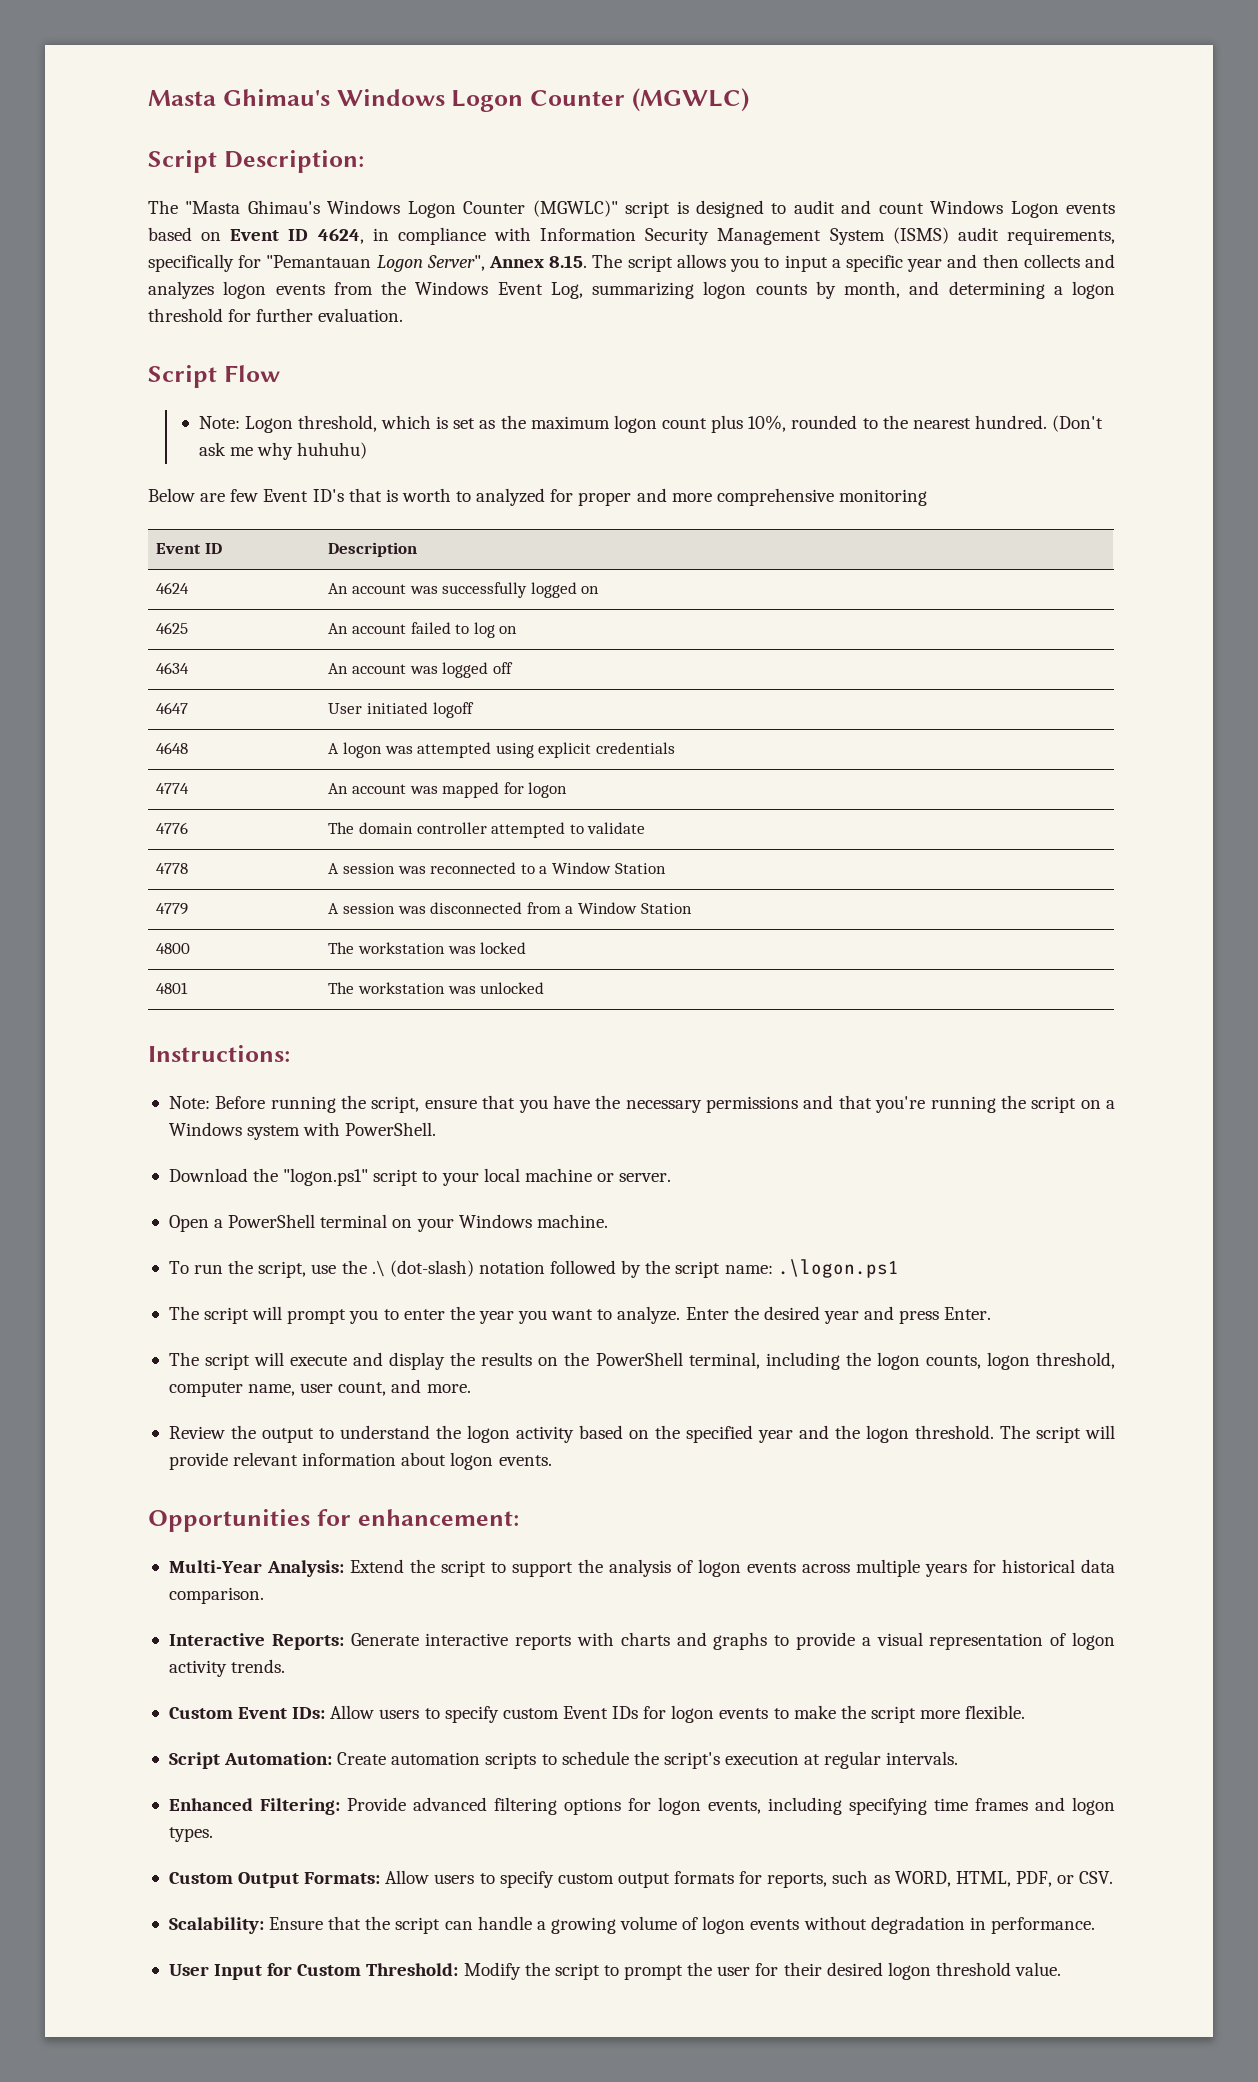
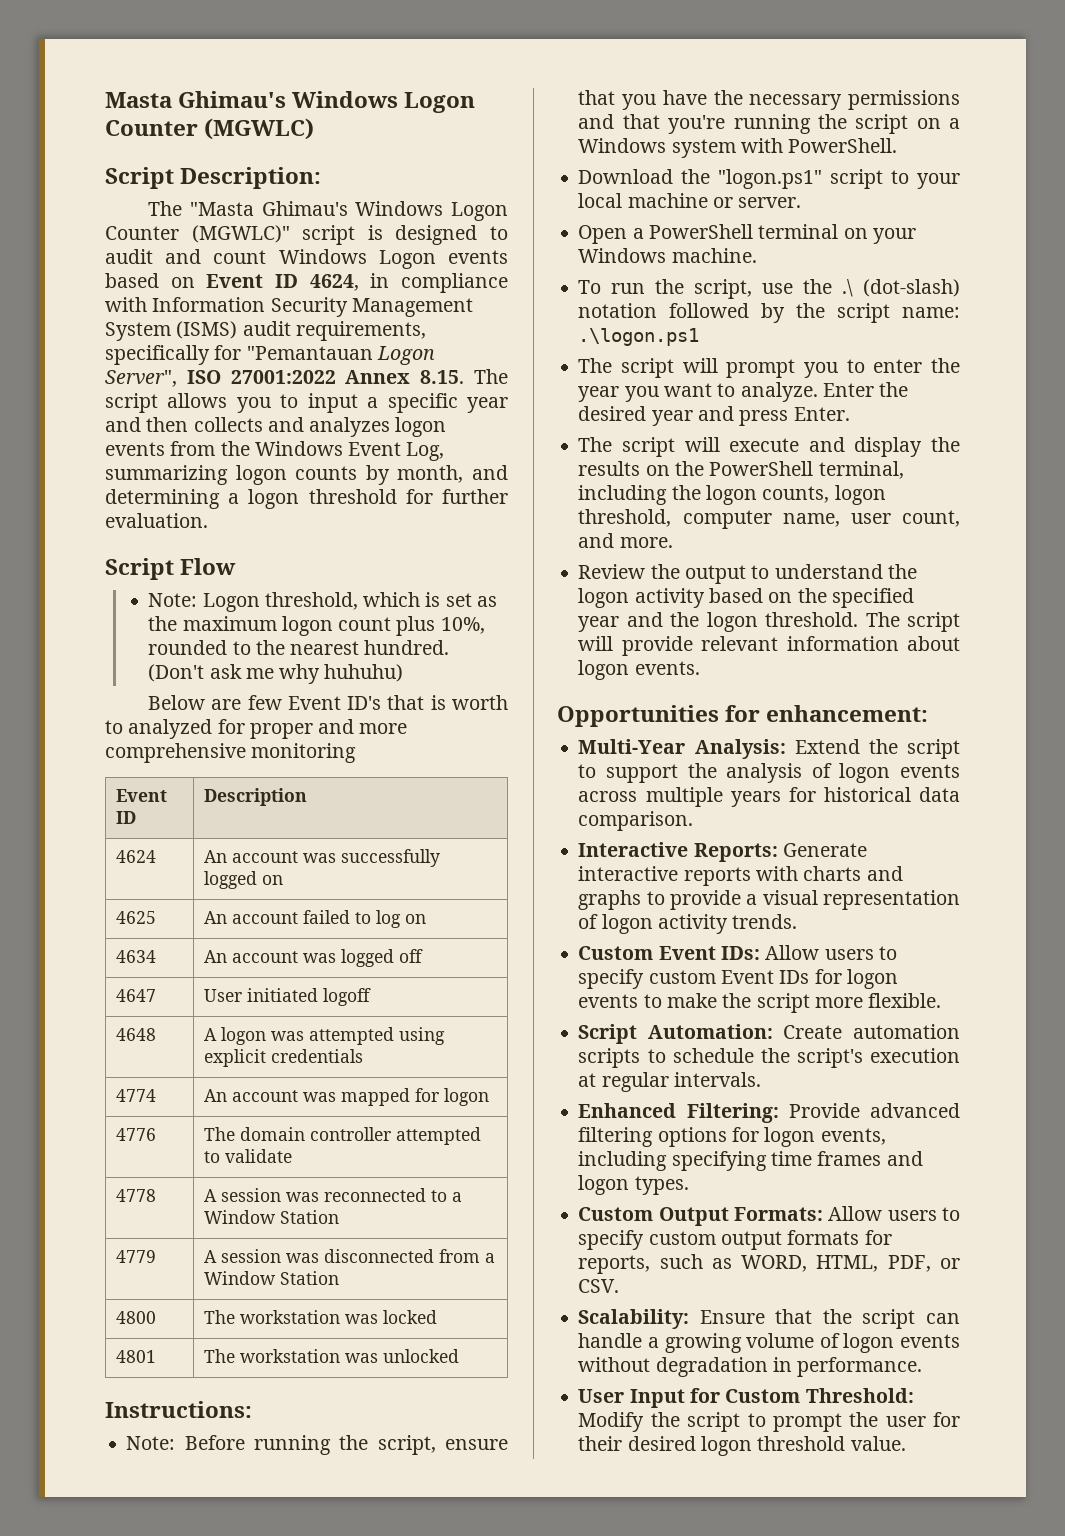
- The "Masta Ghimau's Windows Logon Counter (MGWLC)" script is designed to audit and count Windows Logon events based on Event ID 4624, in compliance with Information Security Management System (ISMS) audit requirements, specifically for "Pemantauan Logon Server", Annex 8.15. The script allows you to input a specific year and then collects and analyzes logon events from the Windows Event Log, summarizing logon counts by month, and determining a logon threshold for further evaluation.
+ The "Masta Ghimau's Windows Logon Counter (MGWLC)" script is designed to audit and count Windows Logon events based on Event ID 4624, in compliance with Information Security Management System (ISMS) audit requirements, specifically for "Pemantauan Logon Server", ISO 27001:2022 Annex 8.15. The script allows you to input a specific year and then collects and analyzes logon events from the Windows Event Log, summarizing logon counts by month, and determining a logon threshold for further evaluation.

